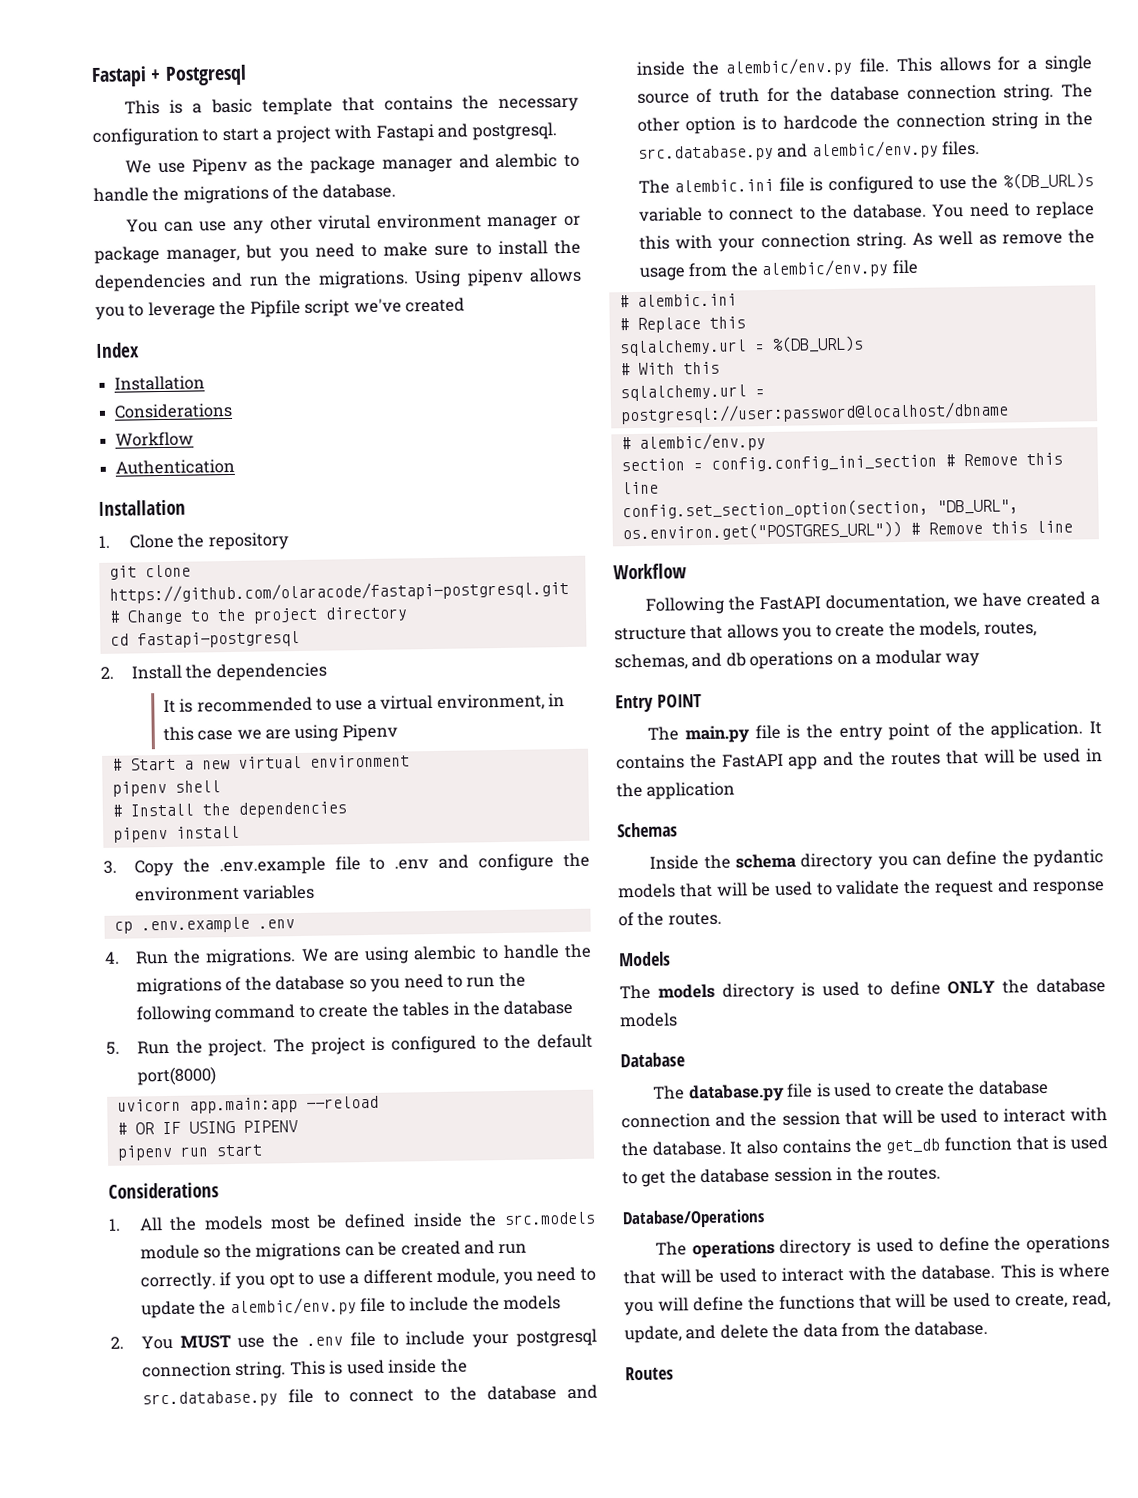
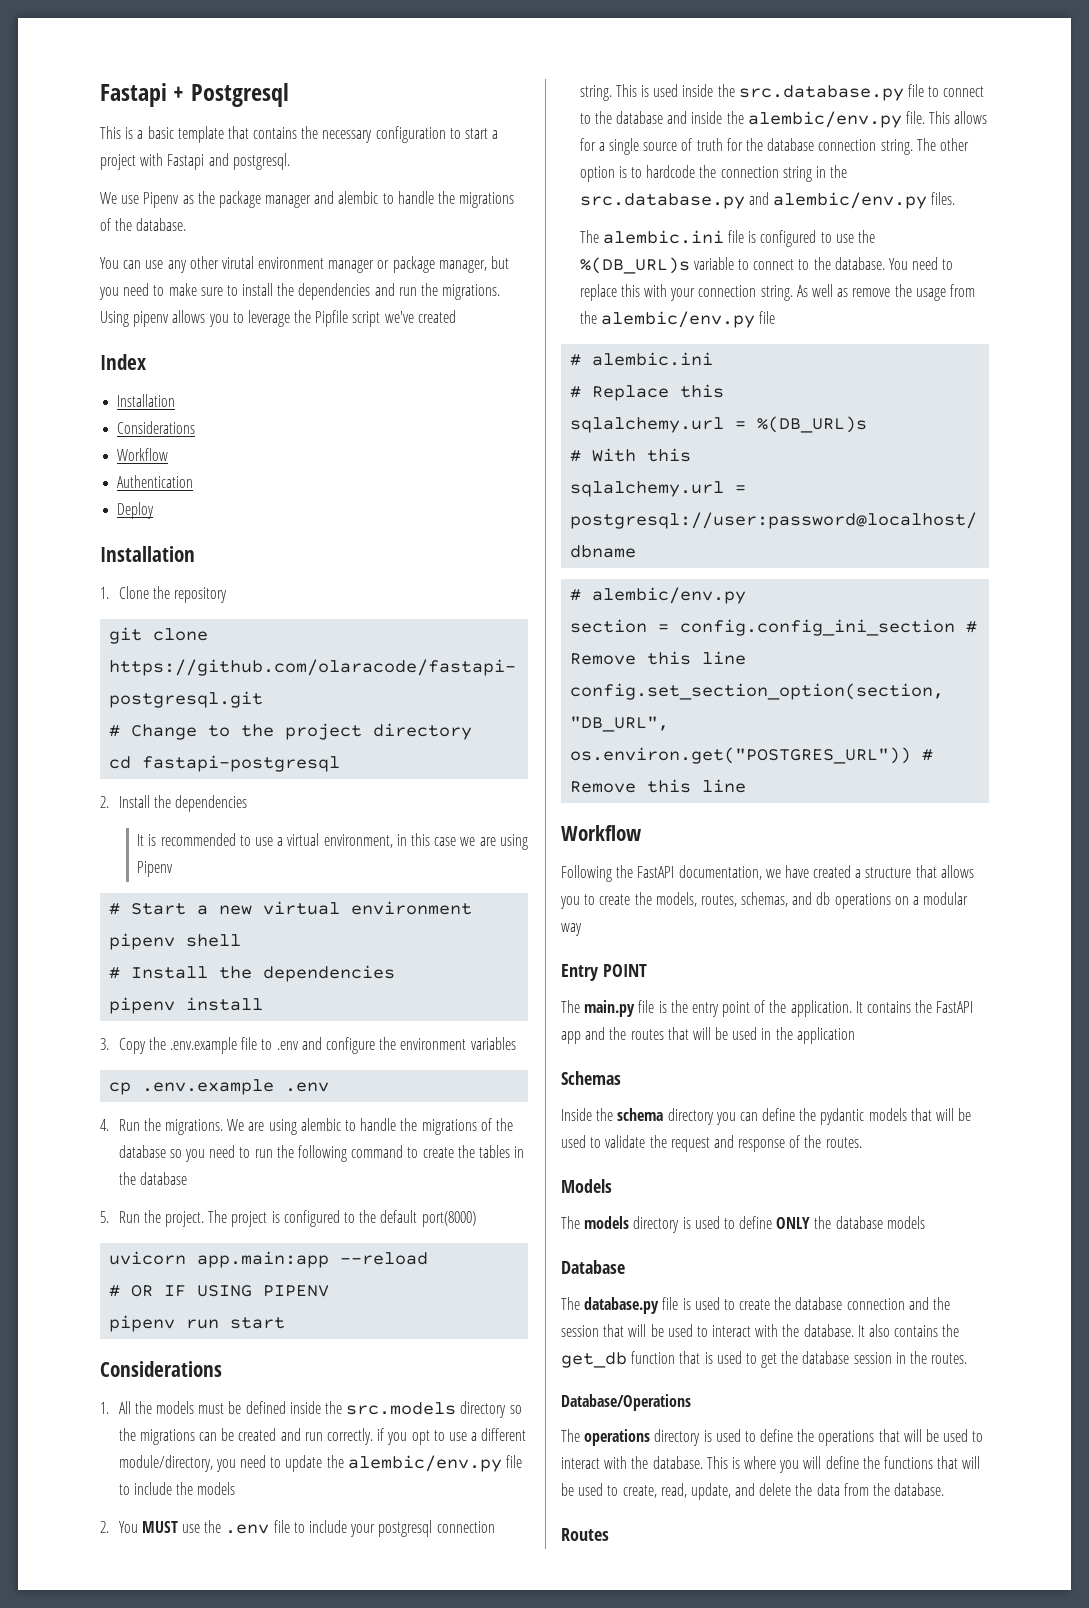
+ Deploy
- 1. All the models most be defined inside the src.models module so the migrations can be created and run correctly. if you opt to use a different module, you need to update the alembic/env.py file to include the models
+ 1. All the models must be defined inside the src.models directory so the migrations can be created and run correctly. if you opt to use a different module/directory, you need to update the alembic/env.py file to include the models

